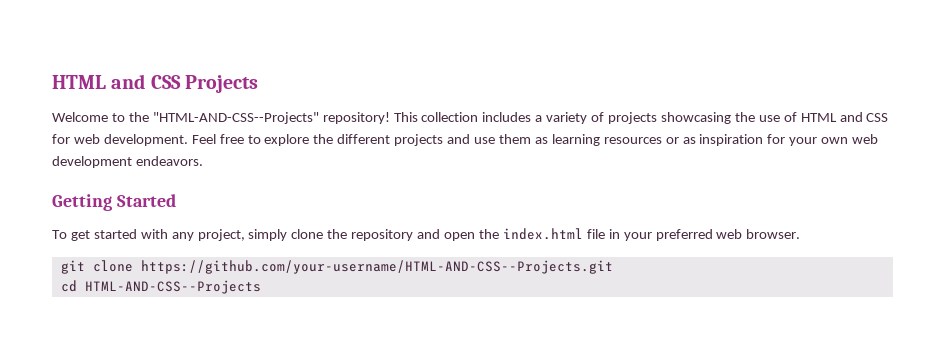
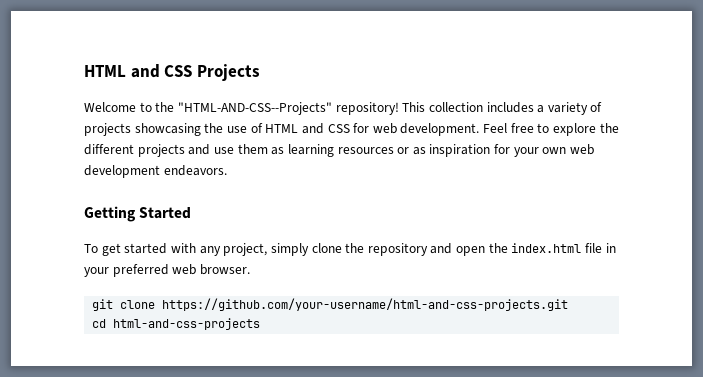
- git clone https://github.com/your-username/HTML-AND-CSS--Projects.git
+ git clone https://github.com/your-username/html-and-css-projects.git
- cd HTML-AND-CSS--Projects
+ cd html-and-css-projects

